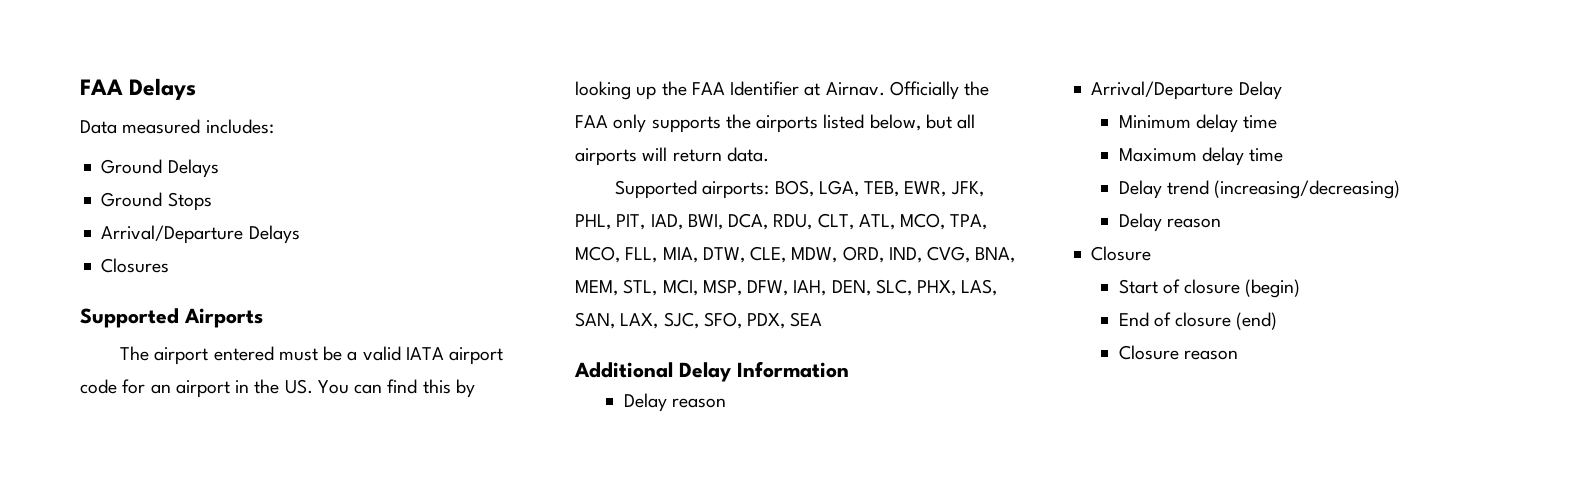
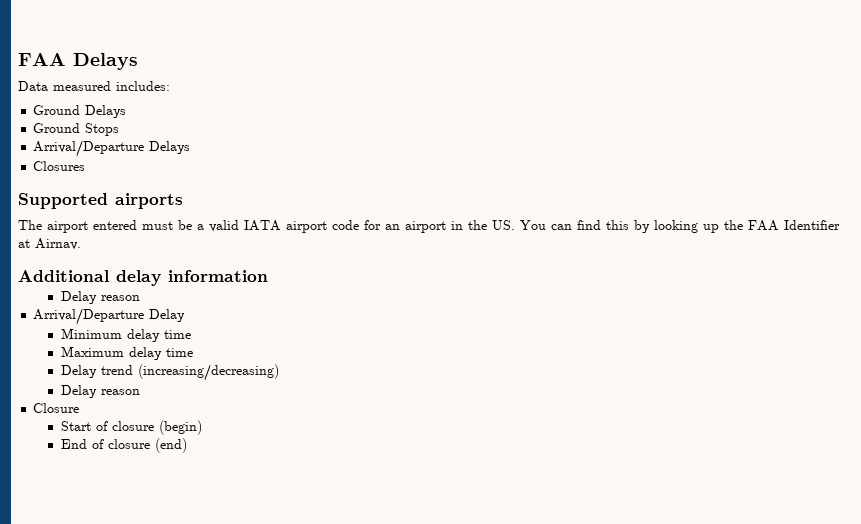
- Supported Airports
+ Supported airports
- Officially the FAA only supports the airports listed below, but all airports will return data.
- Supported airports: BOS, LGA, TEB, EWR, JFK, PHL, PIT, IAD, BWI, DCA, RDU, CLT, ATL, MCO, TPA, MCO, FLL, MIA, DTW, CLE, MDW, ORD, IND, CVG, BNA, MEM, STL, MCI, MSP, DFW, IAH, DEN, SLC, PHX, LAS, SAN, LAX, SJC, SFO, PDX, SEA
- Additional Delay Information
+ Additional delay information
- Closure reason

